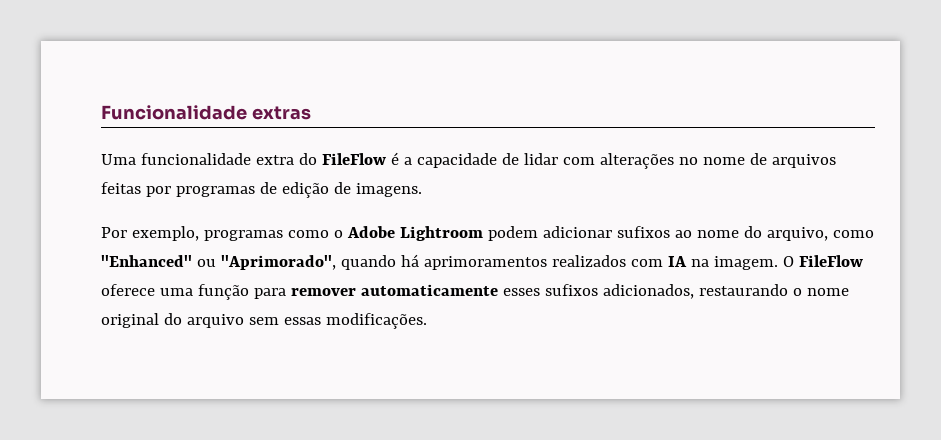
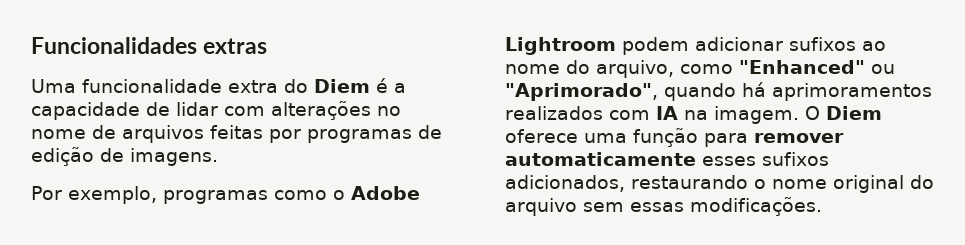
- Funcionalidade extras
+ Funcionalidades extras
- Uma funcionalidade extra do FileFlow é a capacidade de lidar com alterações no nome de arquivos feitas por programas de edição de imagens.
+ Uma funcionalidade extra do Diem é a capacidade de lidar com alterações no nome de arquivos feitas por programas de edição de imagens.
- O FileFlow oferece uma função para remover automaticamente esses sufixos adicionados, restaurando o nome original do arquivo sem essas modificações.
+ O Diem oferece uma função para remover automaticamente esses sufixos adicionados, restaurando o nome original do arquivo sem essas modificações.

